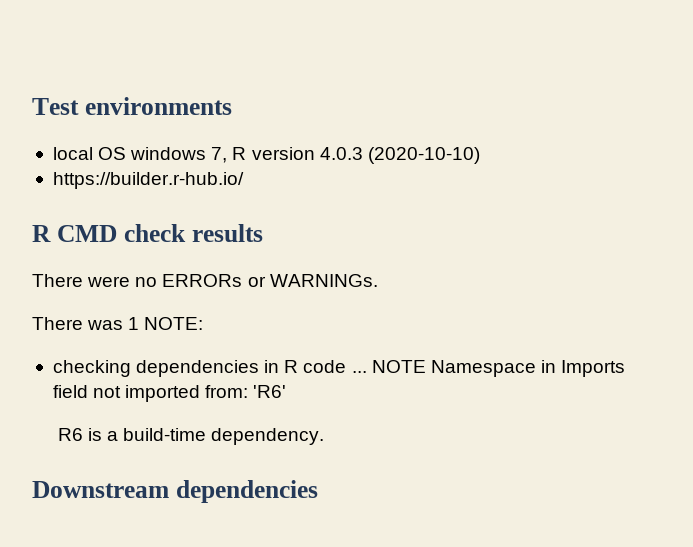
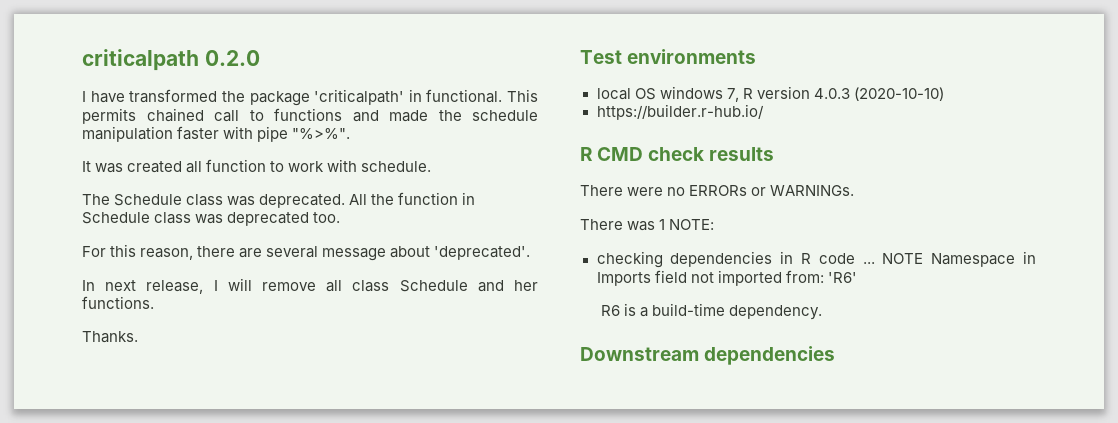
+ criticalpath 0.2.0
+ I have transformed the package 'criticalpath' in functional. This permits chained call to functions and made the schedule manipulation faster with pipe "%>%".
+ It was created all function to work with schedule.
+ The Schedule class was deprecated. All the function in Schedule class was deprecated too.
+ For this reason, there are several message about 'deprecated'.
+ In next release, I will remove all class Schedule and her functions.
+ Thanks.

